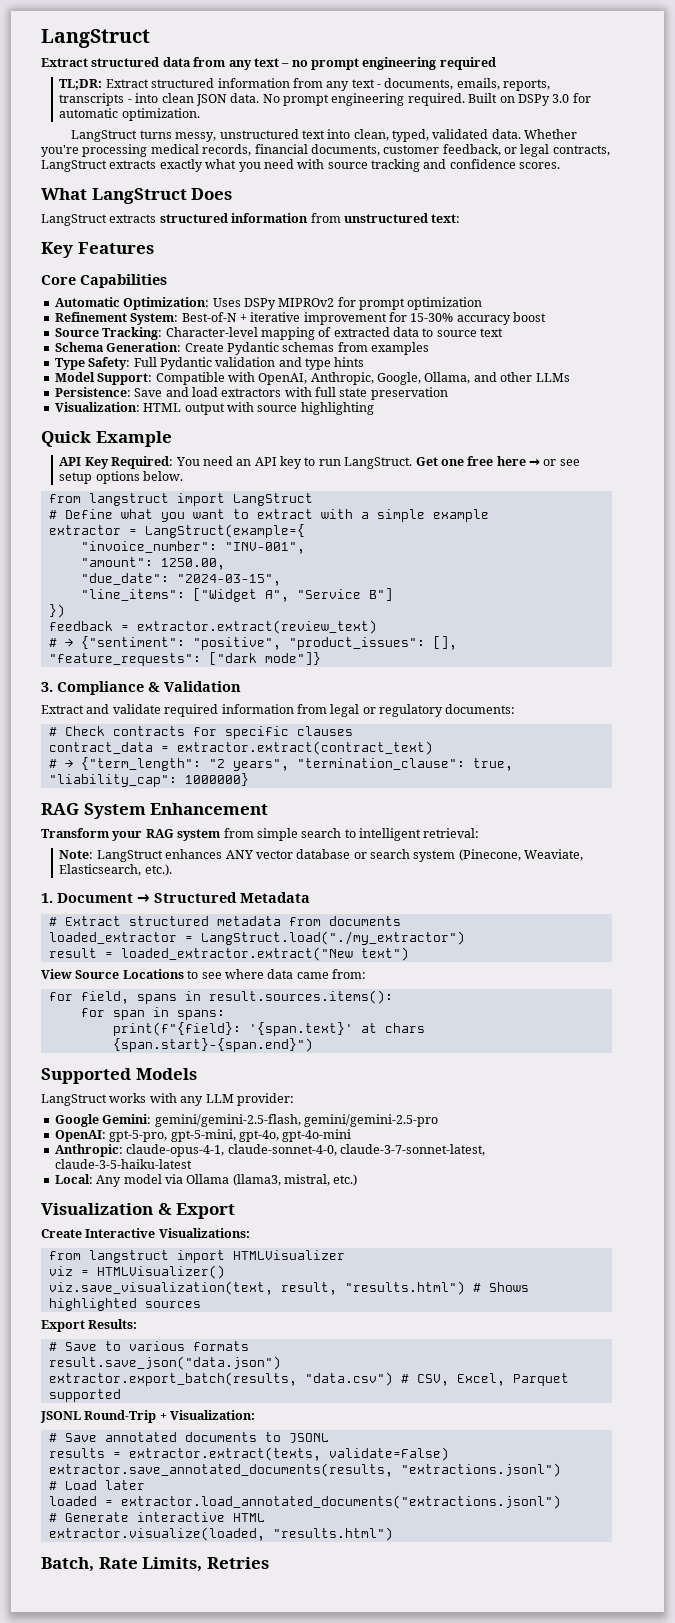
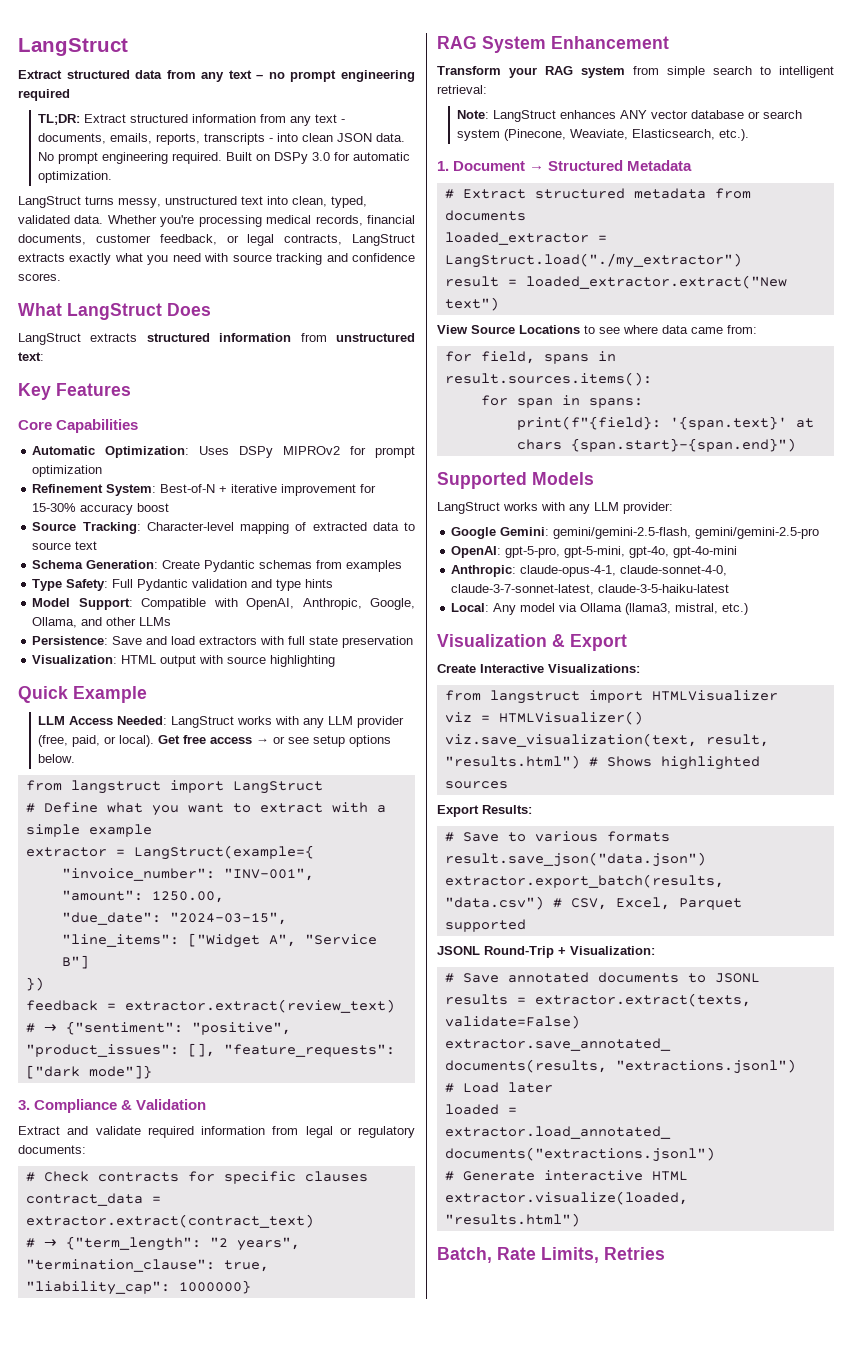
- API Key Required: You need an API key to run LangStruct. Get one free here → or see setup options below.
+ LLM Access Needed: LangStruct works with any LLM provider (free, paid, or local). Get free access → or see setup options below.

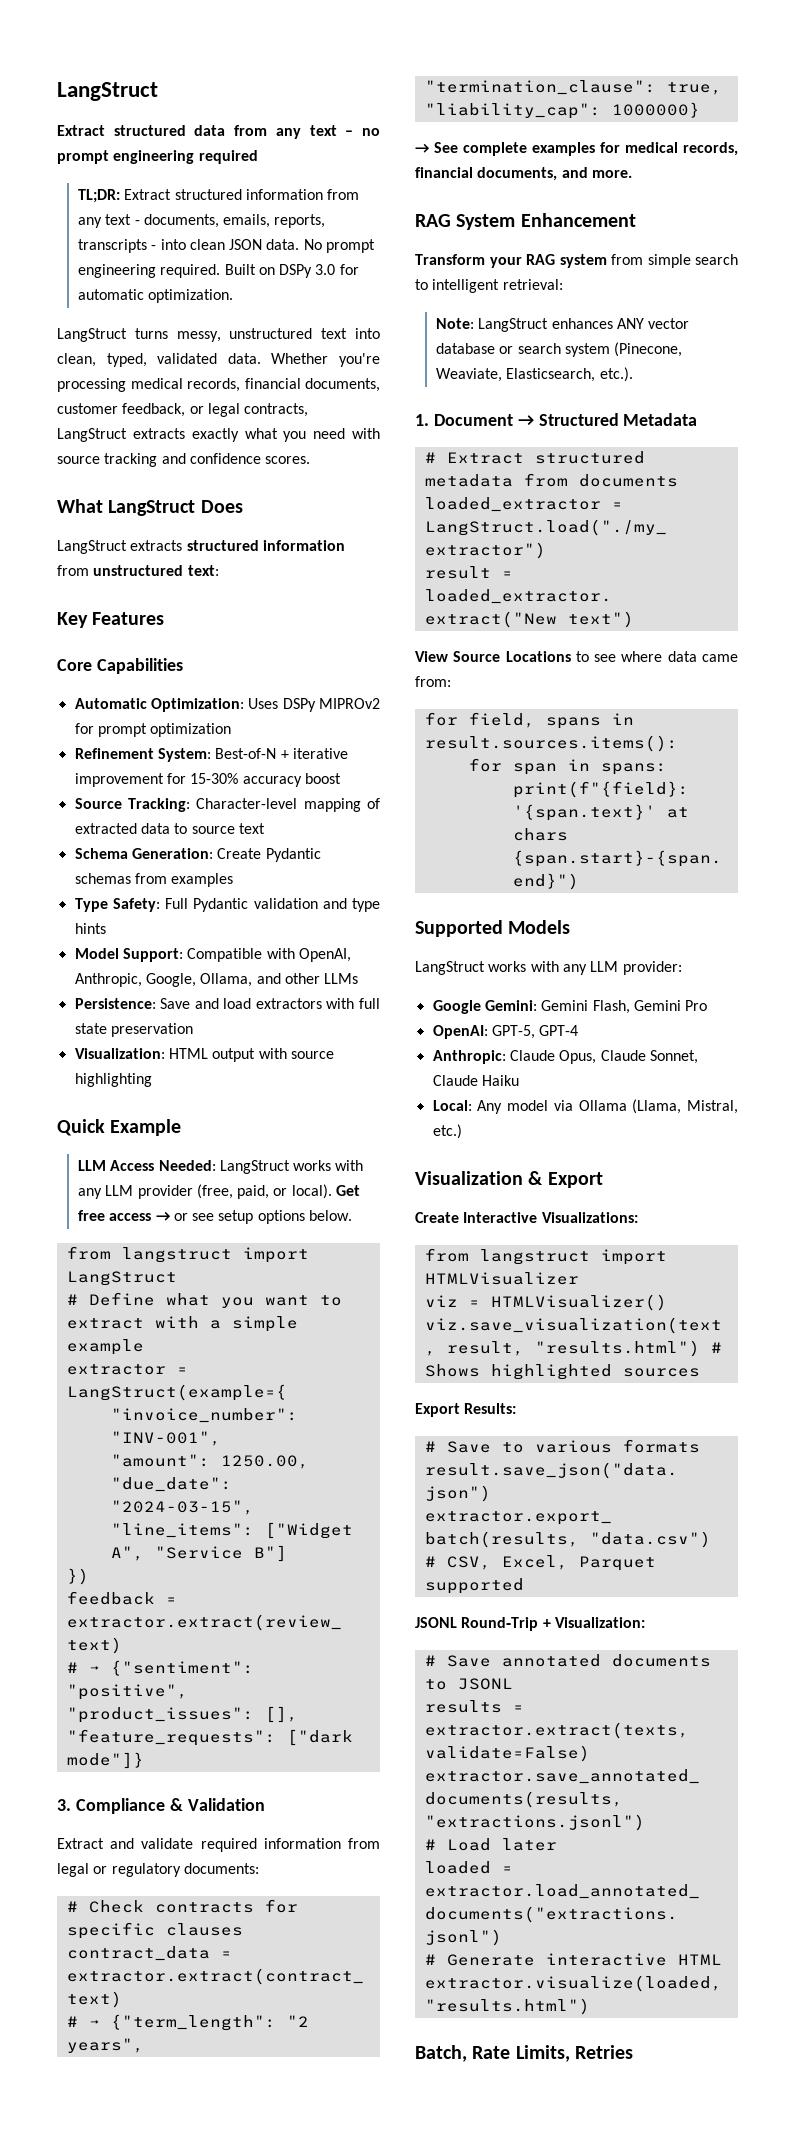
+ → See complete examples for medical records, financial documents, and more.
- Google Gemini: gemini/gemini-2.5-flash, gemini/gemini-2.5-pro
- OpenAI: gpt-5-pro, gpt-5-mini, gpt-4o, gpt-4o-mini
- Anthropic: claude-opus-4-1, claude-sonnet-4-0, claude-3-7-sonnet-latest, claude-3-5-haiku-latest
+ Google Gemini: Gemini Flash, Gemini Pro
+ OpenAI: GPT-5, GPT-4
+ Anthropic: Claude Opus, Claude Sonnet, Claude Haiku
- Local: Any model via Ollama (llama3, mistral, etc.)
+ Local: Any model via Ollama (Llama, Mistral, etc.)

